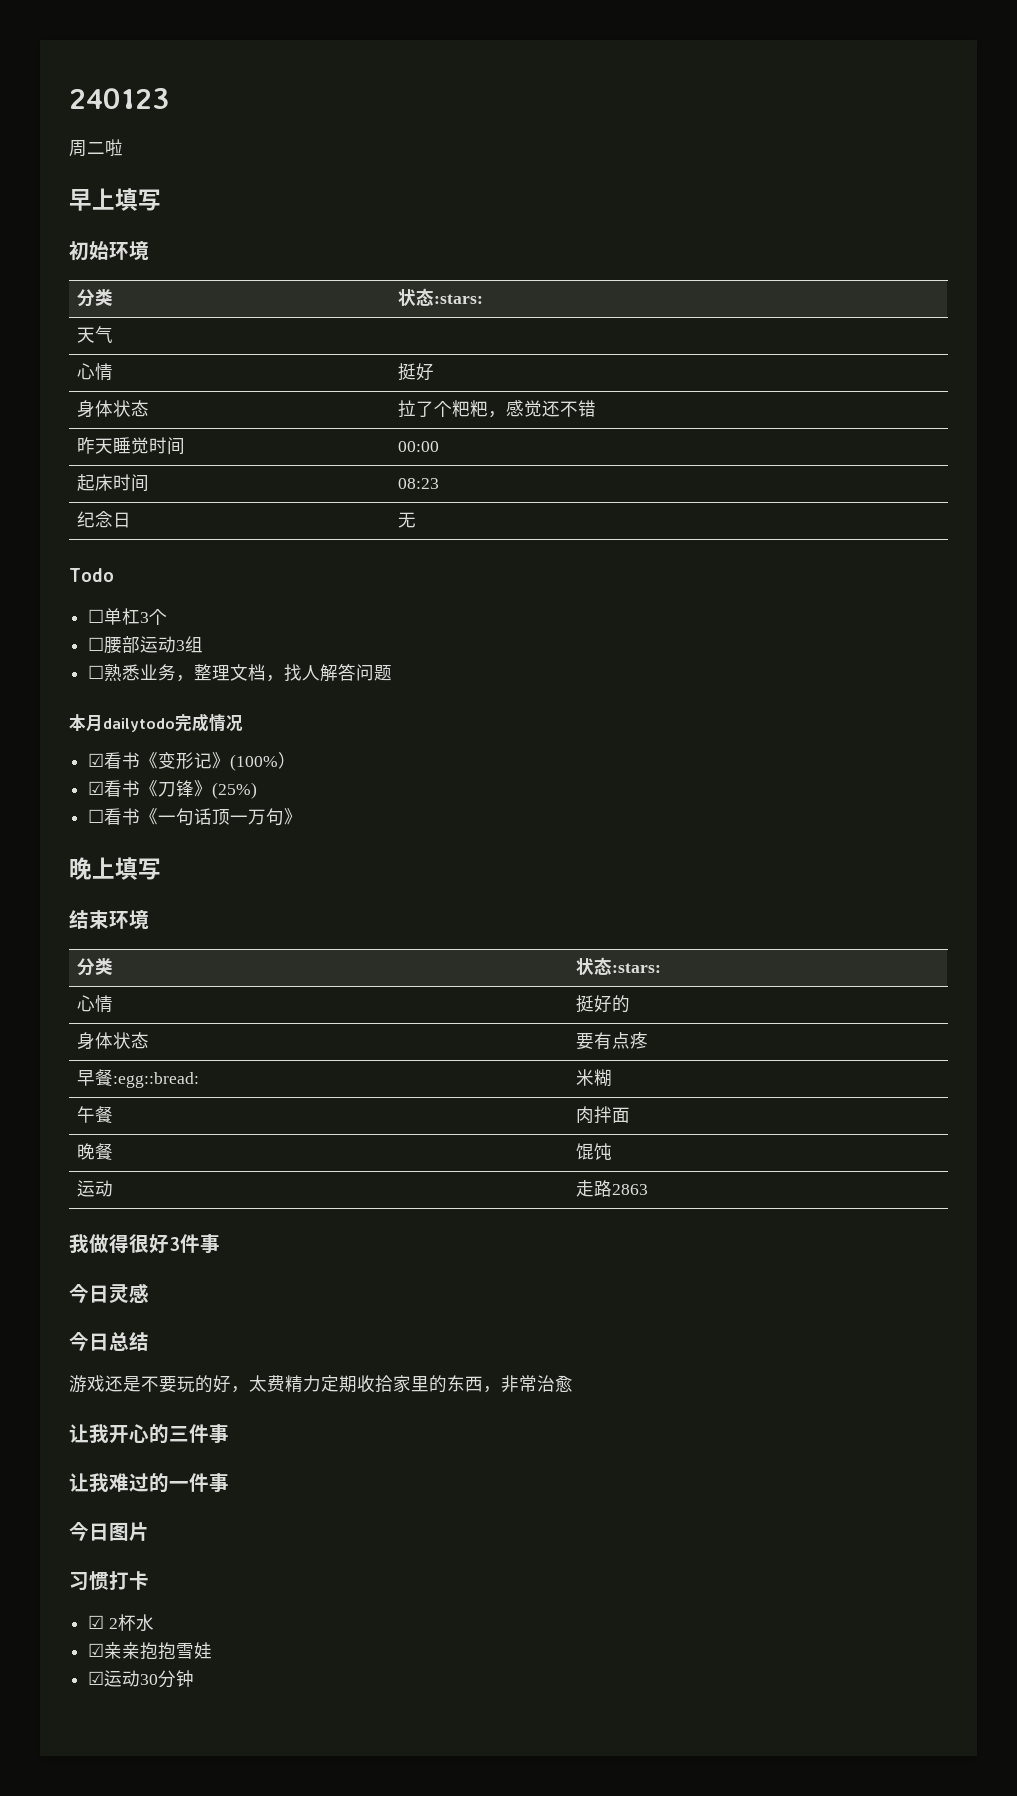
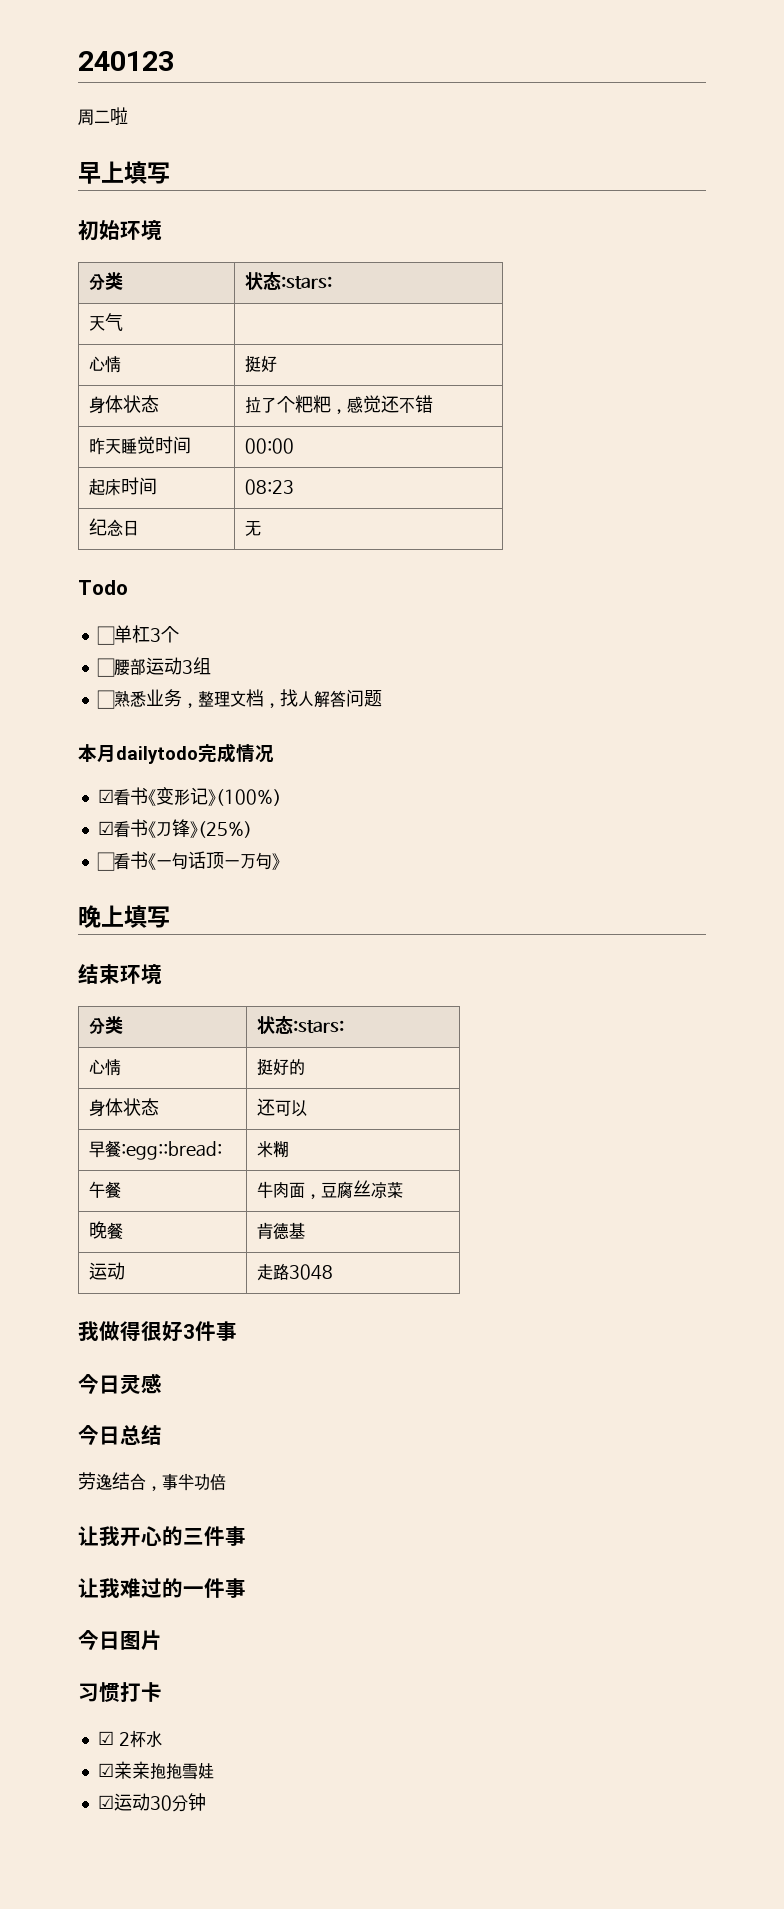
- 身体状态 | 要有点疼
+ 身体状态 | 还可以
- 午餐 | 肉拌面
+ 午餐 | 牛肉面，豆腐丝凉菜
- 晚餐 | 馄饨
+ 晚餐 | 肯德基
- 运动 | 走路2863
+ 运动 | 走路3048
- 游戏还是不要玩的好，太费精力定期收拾家里的东西，非常治愈
+ 劳逸结合，事半功倍

